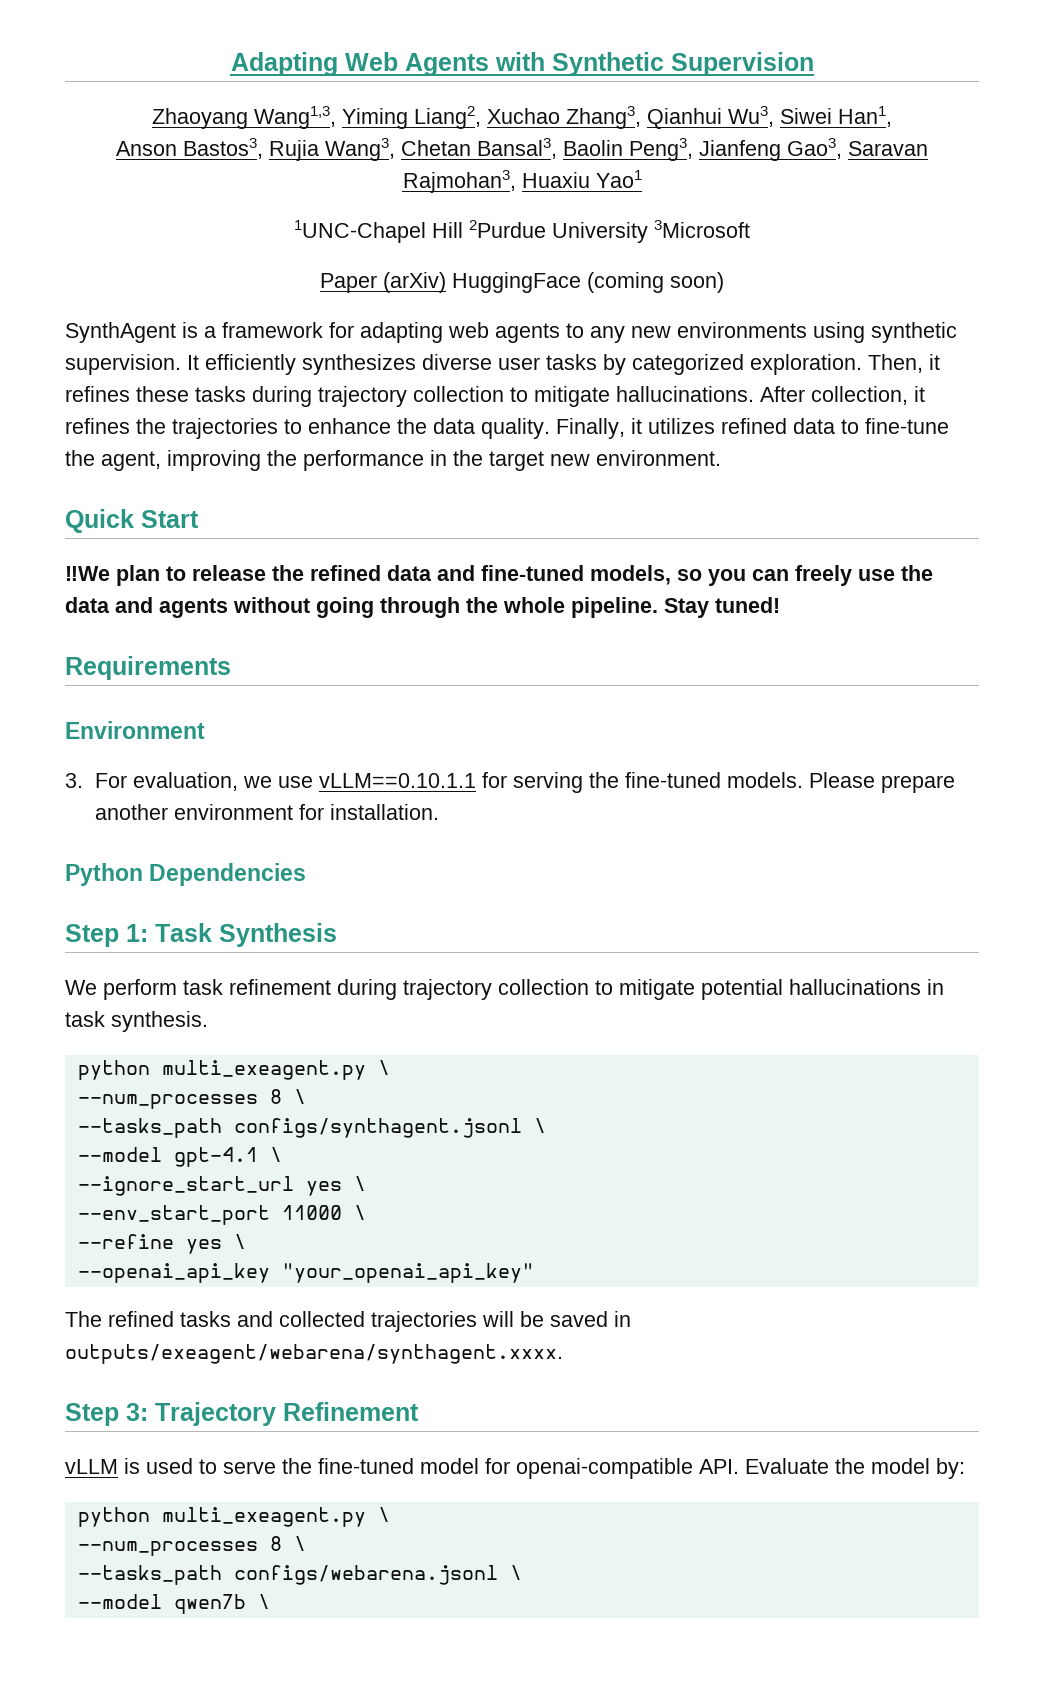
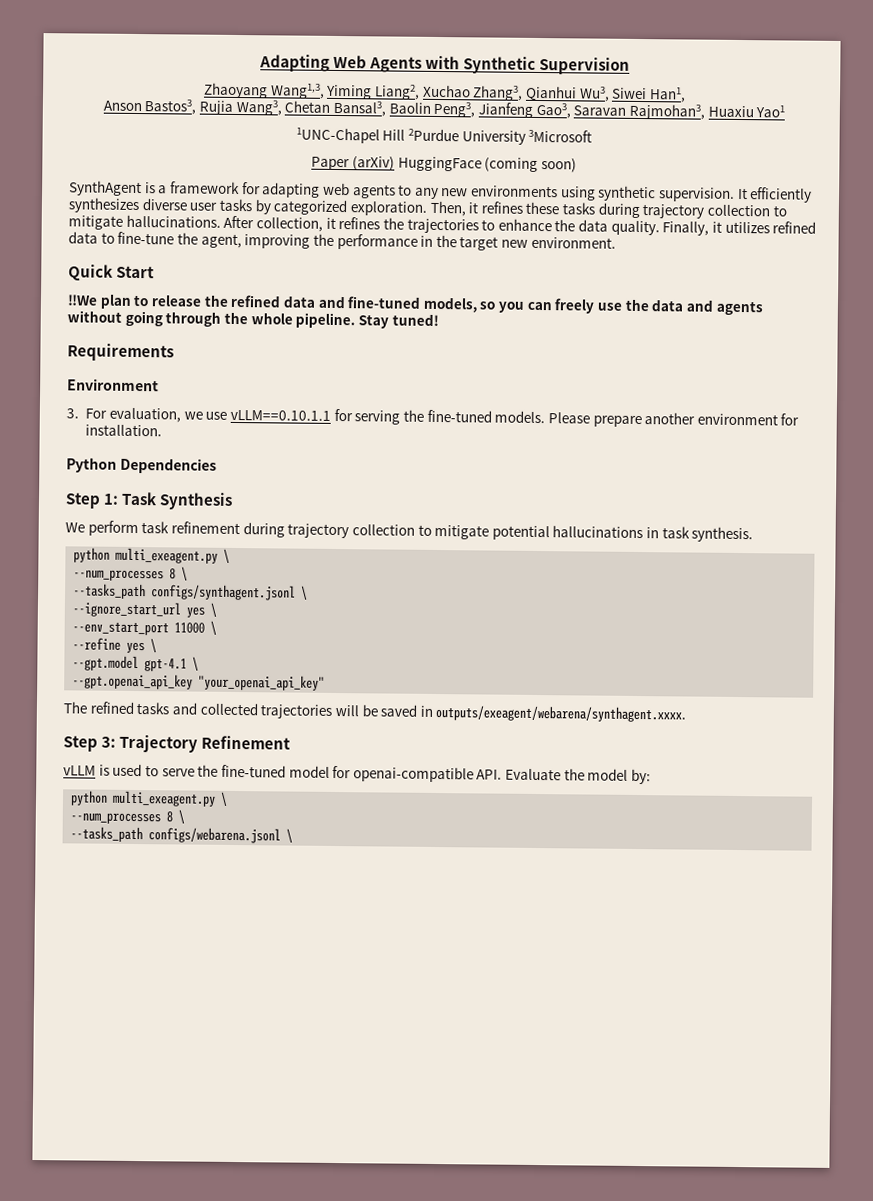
- --model gpt-4.1 \
- --openai_api_key "your_openai_api_key"
+ --gpt.model gpt-4.1 \
+ --gpt.openai_api_key "your_openai_api_key"
- --model qwen7b \

